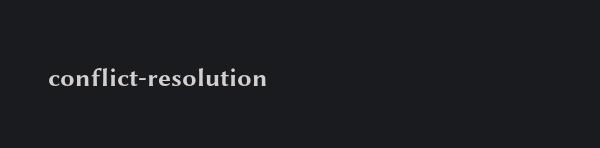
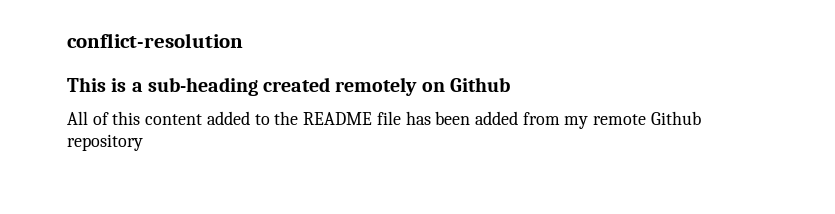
+ This is a sub-heading created remotely on Github
+ All of this content added to the README file has been added from my remote Github repository

